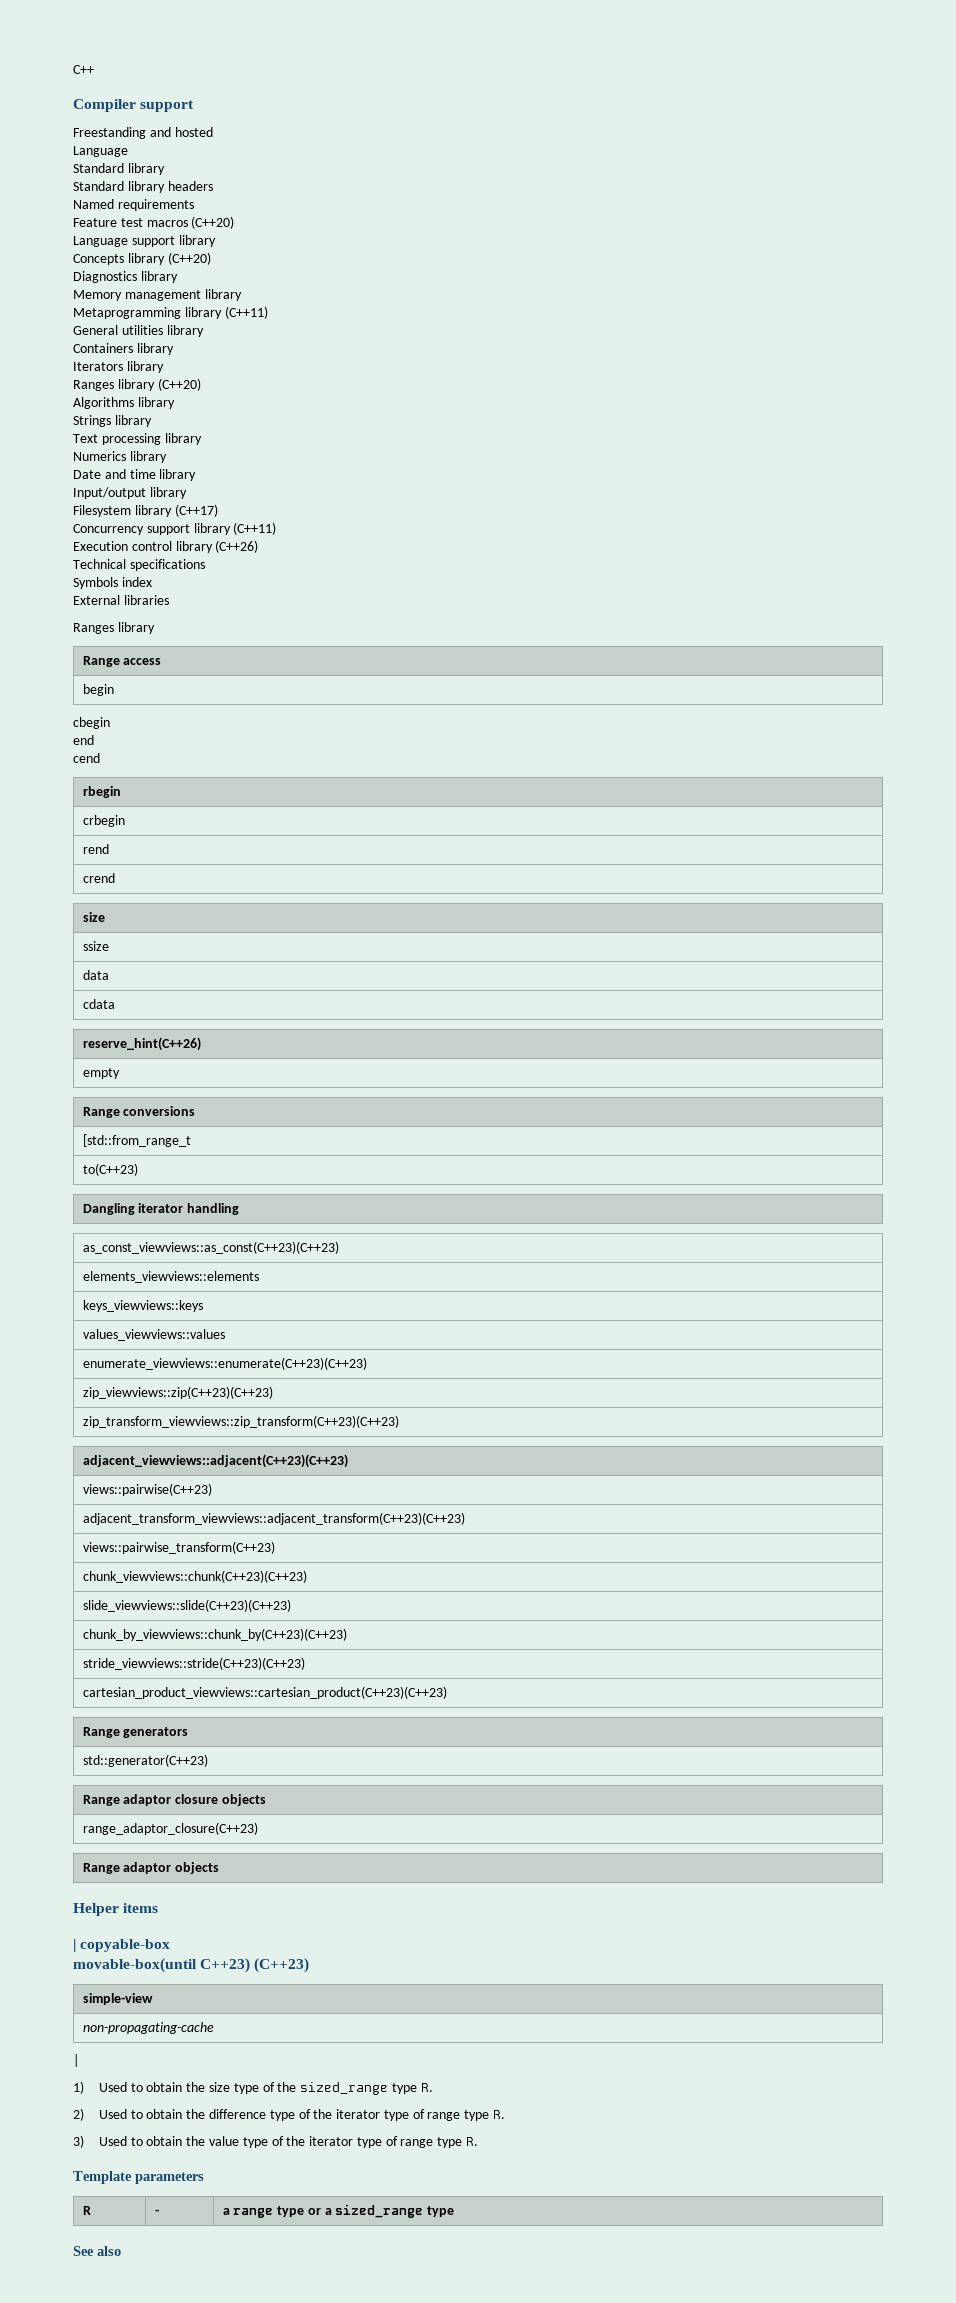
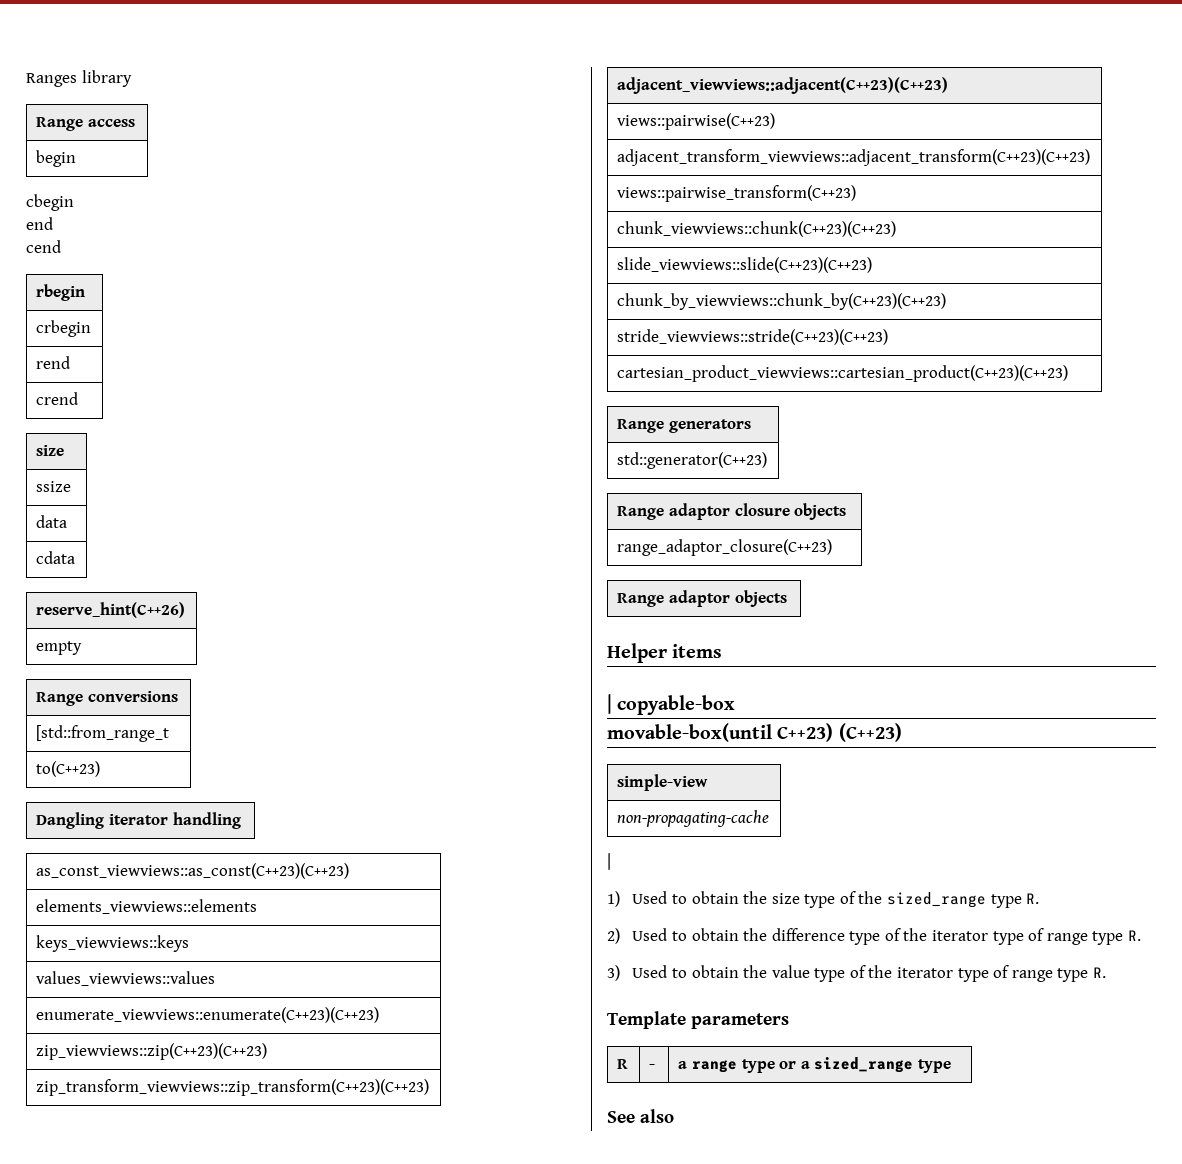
- C++
- Compiler support
- Freestanding and hosted
- Language
- Standard library
- Standard library headers
- Named requirements
- Feature test macros (C++20)
- Language support library
- Concepts library (C++20)
- Diagnostics library
- Memory management library
- Metaprogramming library (C++11)
- General utilities library
- Containers library
- Iterators library
- Ranges library (C++20)
- Algorithms library
- Strings library
- Text processing library
- Numerics library
- Date and time library
- Input/output library
- Filesystem library (C++17)
- Concurrency support library (C++11)
- Execution control library (C++26)
- Technical specifications
- Symbols index
- External libraries

